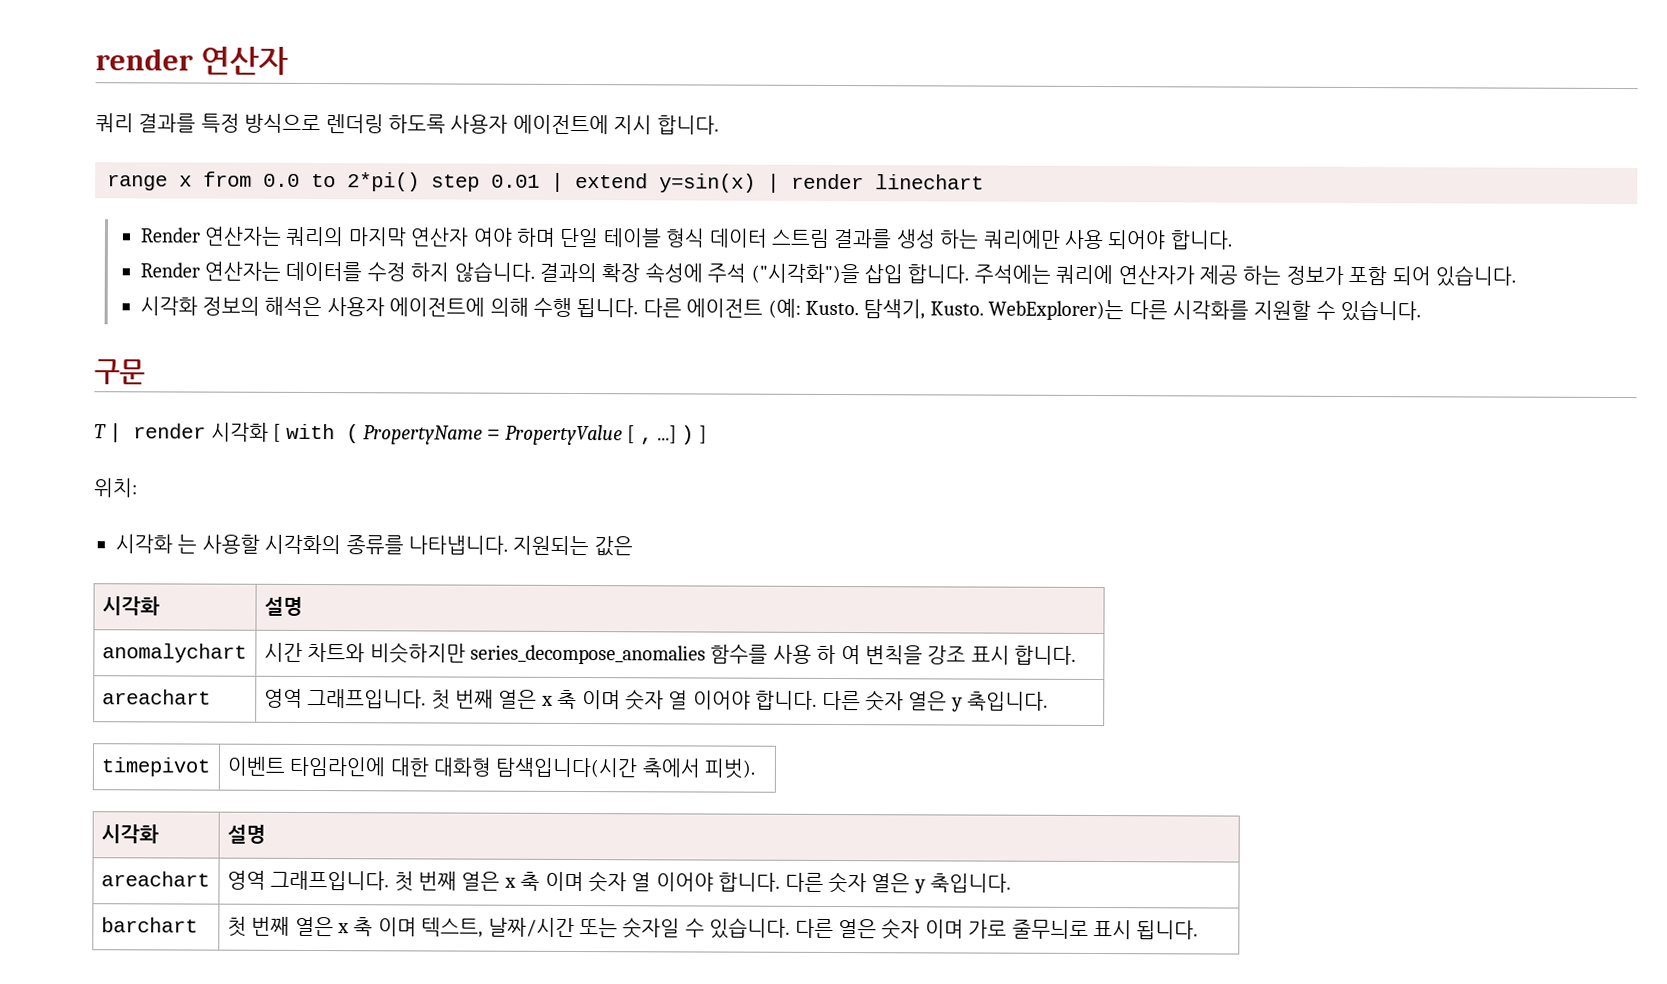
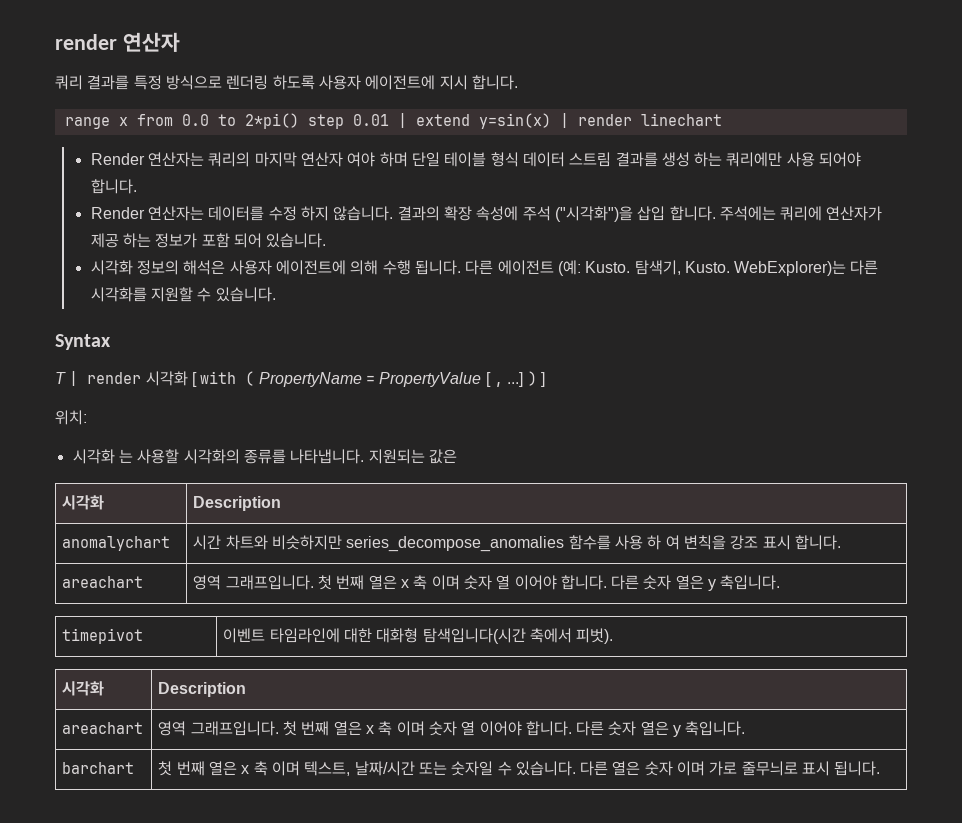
- 구문
+ Syntax
  지원되는 값은
- 시각화 | 설명
+ 시각화 | Description
  timepivot | 이벤트 타임라인에 대한 대화형 탐색입니다(시간 축에서 피벗).
- 시각화 | 설명
+ 시각화 | Description

